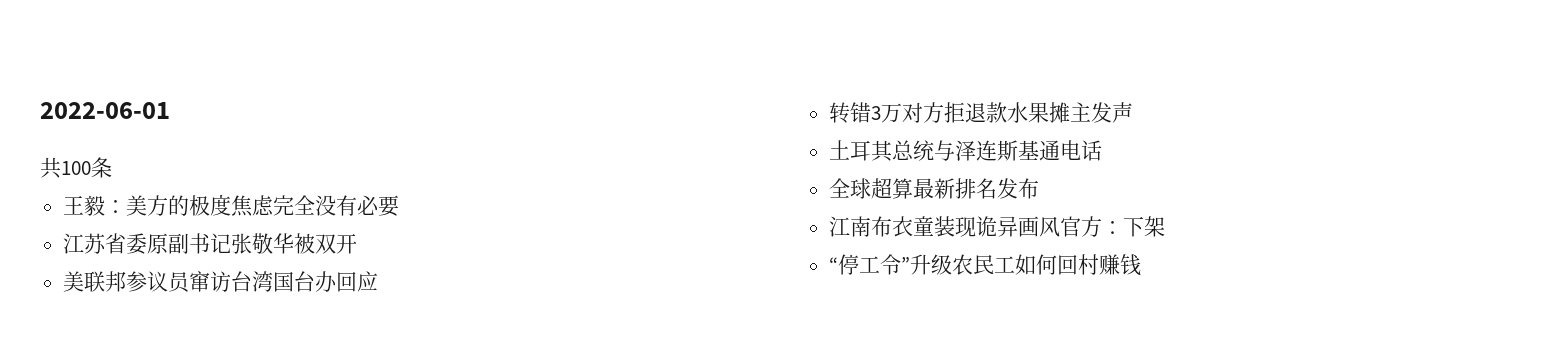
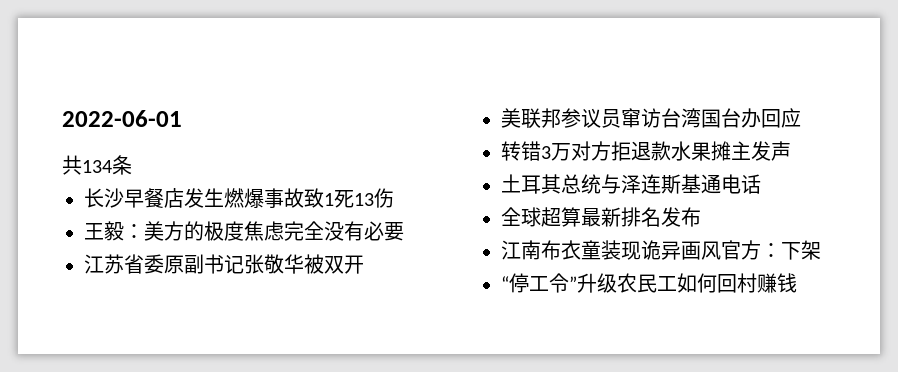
- 共100条
+ 共134条
+ 长沙早餐店发生燃爆事故致1死13伤

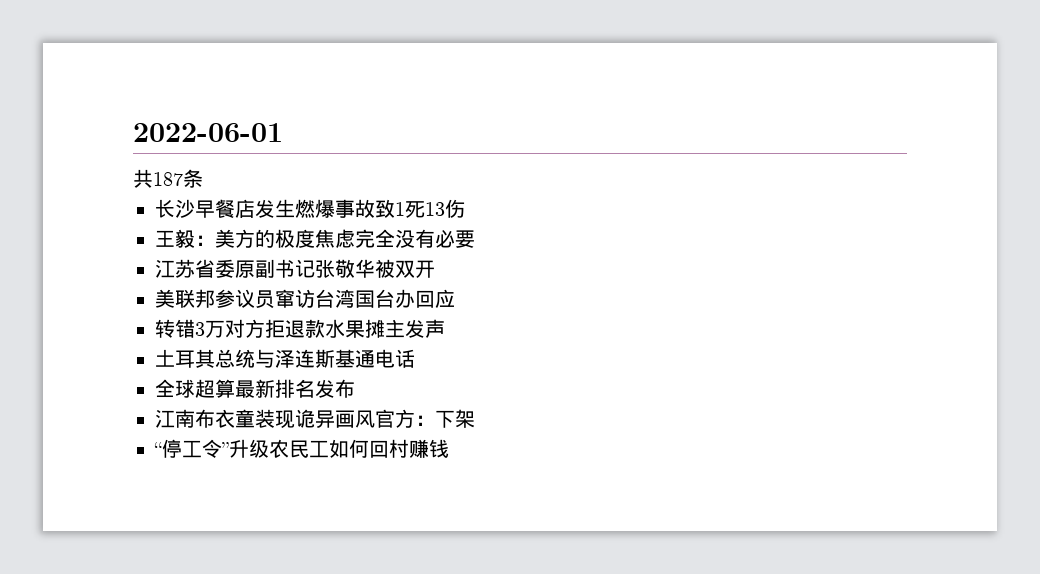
- 共134条
+ 共187条

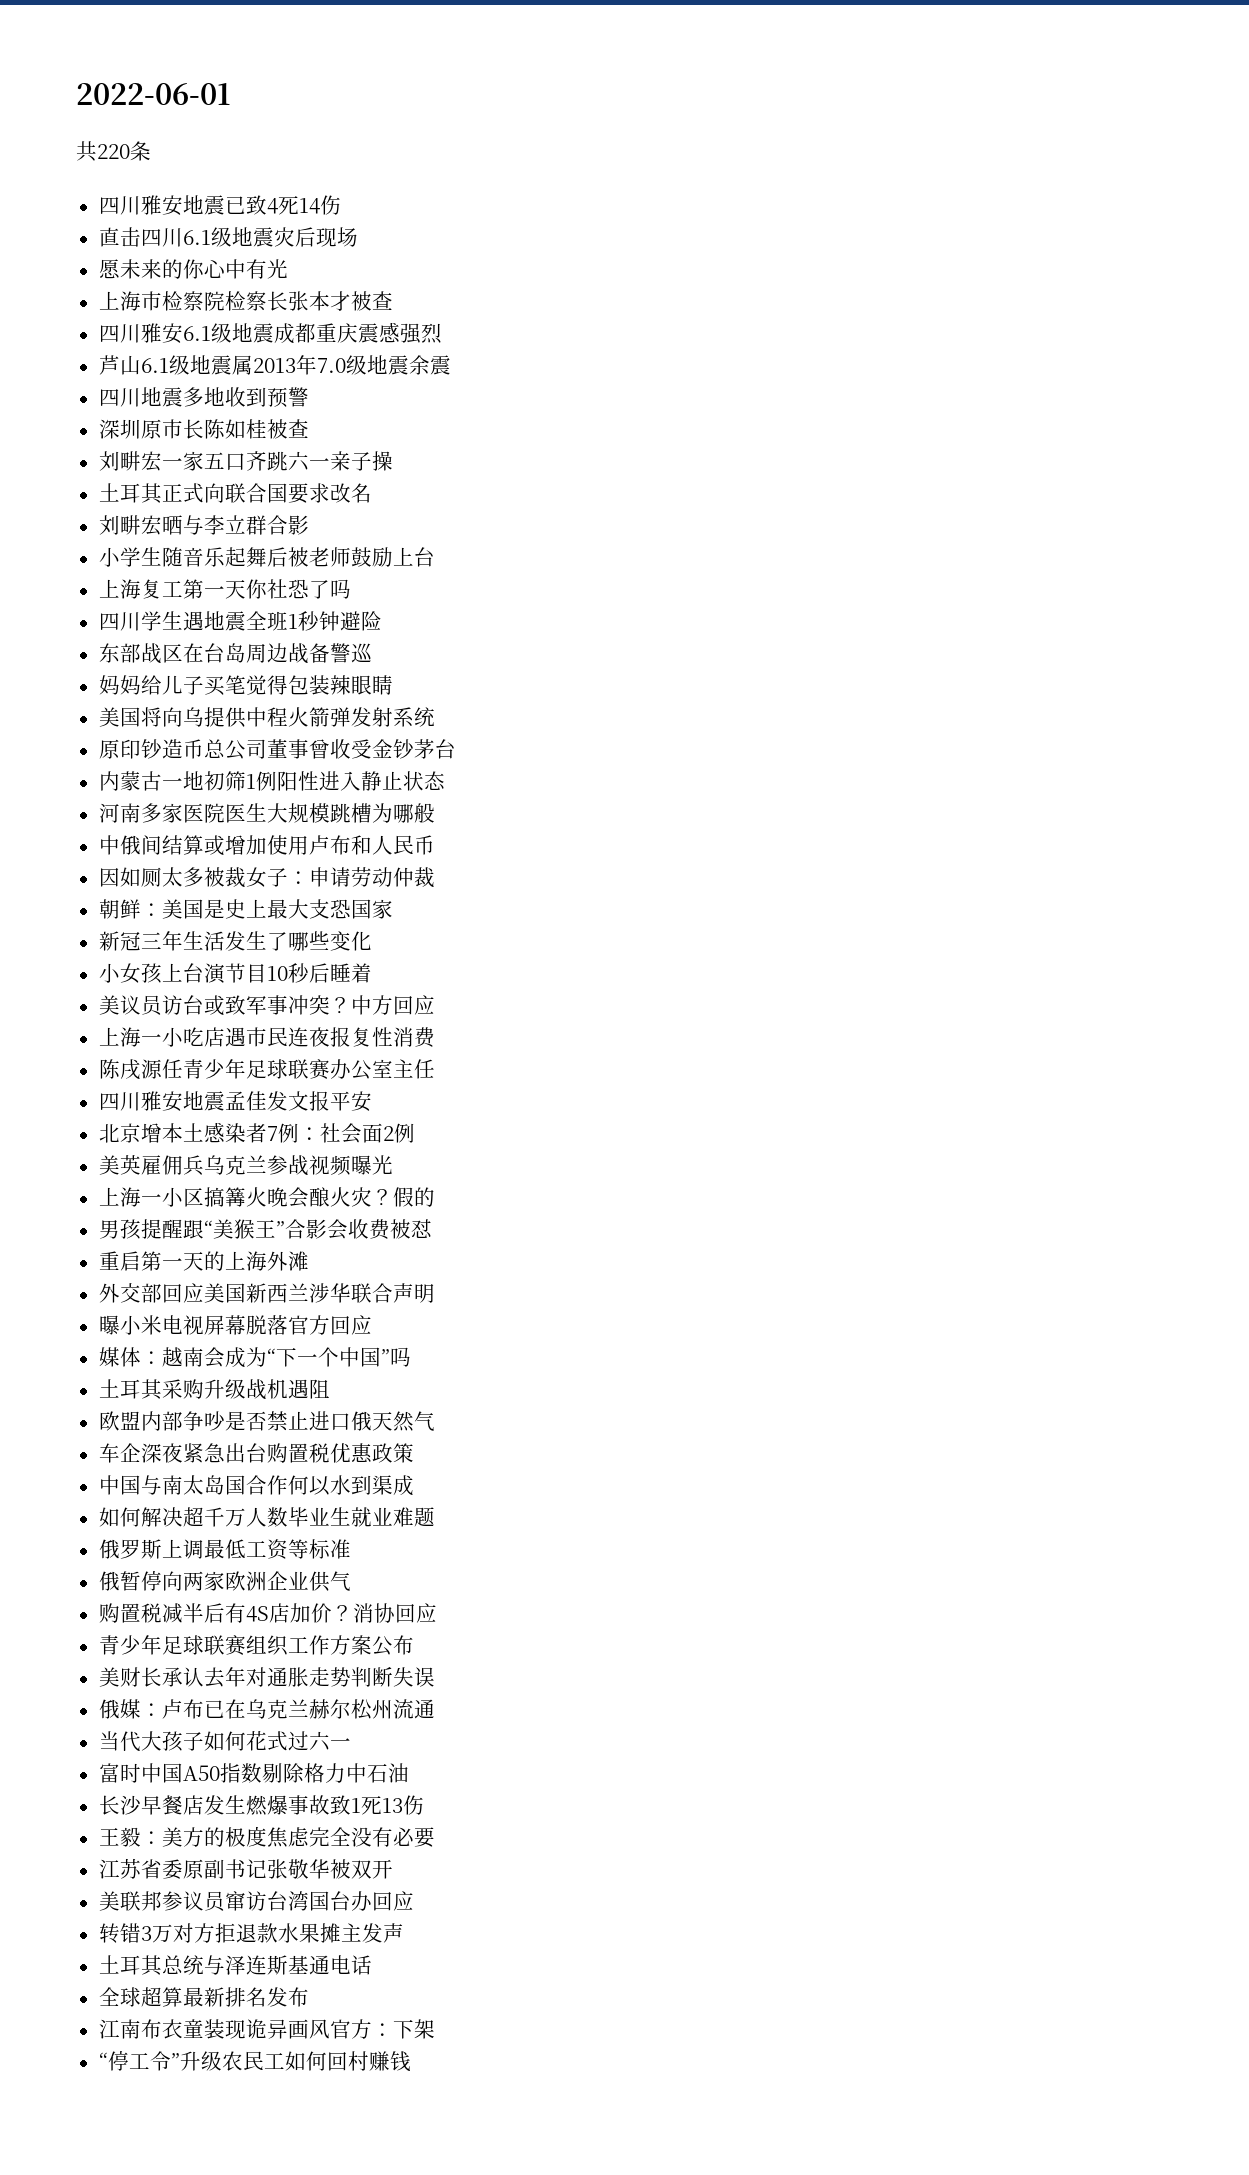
- 共187条
+ 共220条
+ 四川雅安地震已致4死14伤
+ 直击四川6.1级地震灾后现场
+ 愿未来的你心中有光
+ 上海市检察院检察长张本才被查
+ 四川雅安6.1级地震成都重庆震感强烈
+ 芦山6.1级地震属2013年7.0级地震余震
+ 四川地震多地收到预警
+ 深圳原市长陈如桂被查
+ 刘畊宏一家五口齐跳六一亲子操
+ 土耳其正式向联合国要求改名
+ 刘畊宏晒与李立群合影
+ 小学生随音乐起舞后被老师鼓励上台
+ 上海复工第一天你社恐了吗
+ 四川学生遇地震全班1秒钟避险
+ 东部战区在台岛周边战备警巡
+ 妈妈给儿子买笔觉得包装辣眼睛
+ 美国将向乌提供中程火箭弹发射系统
+ 原印钞造币总公司董事曾收受金钞茅台
+ 内蒙古一地初筛1例阳性进入静止状态
+ 河南多家医院医生大规模跳槽为哪般
+ 中俄间结算或增加使用卢布和人民币
+ 因如厕太多被裁女子：申请劳动仲裁
+ 朝鲜：美国是史上最大支恐国家
+ 新冠三年生活发生了哪些变化
+ 小女孩上台演节目10秒后睡着
+ 美议员访台或致军事冲突？中方回应
+ 上海一小吃店遇市民连夜报复性消费
+ 陈戌源任青少年足球联赛办公室主任
+ 四川雅安地震孟佳发文报平安
+ 北京增本土感染者7例：社会面2例
+ 美英雇佣兵乌克兰参战视频曝光
+ 上海一小区搞篝火晚会酿火灾？假的
+ 男孩提醒跟“美猴王”合影会收费被怼
+ 重启第一天的上海外滩
+ 外交部回应美国新西兰涉华联合声明
+ 曝小米电视屏幕脱落官方回应
+ 媒体：越南会成为“下一个中国”吗
+ 土耳其采购升级战机遇阻
+ 欧盟内部争吵是否禁止进口俄天然气
+ 车企深夜紧急出台购置税优惠政策
+ 中国与南太岛国合作何以水到渠成
+ 如何解决超千万人数毕业生就业难题
+ 俄罗斯上调最低工资等标准
+ 俄暂停向两家欧洲企业供气
+ 购置税减半后有4S店加价？消协回应
+ 青少年足球联赛组织工作方案公布
+ 美财长承认去年对通胀走势判断失误
+ 俄媒：卢布已在乌克兰赫尔松州流通
+ 当代大孩子如何花式过六一
+ 富时中国A50指数剔除格力中石油

